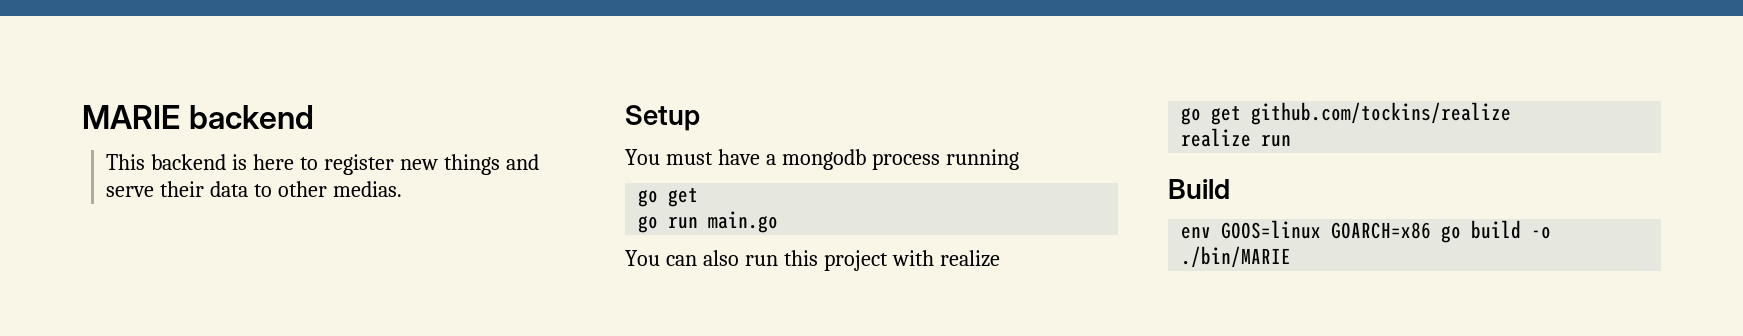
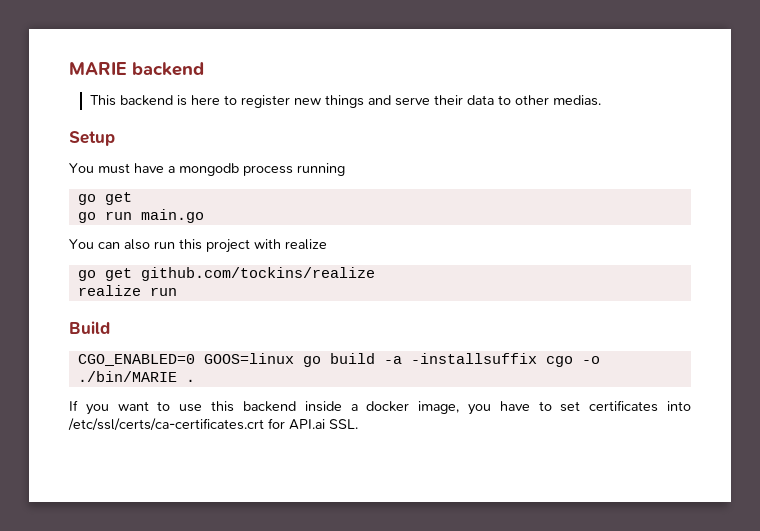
- env GOOS=linux GOARCH=x86 go build -o ./bin/MARIE
+ CGO_ENABLED=0 GOOS=linux go build -a -installsuffix cgo -o ./bin/MARIE .
+ If you want to use this backend inside a docker image, you have to set certificates into /etc/ssl/certs/ca-certificates.crt for API.ai SSL.

